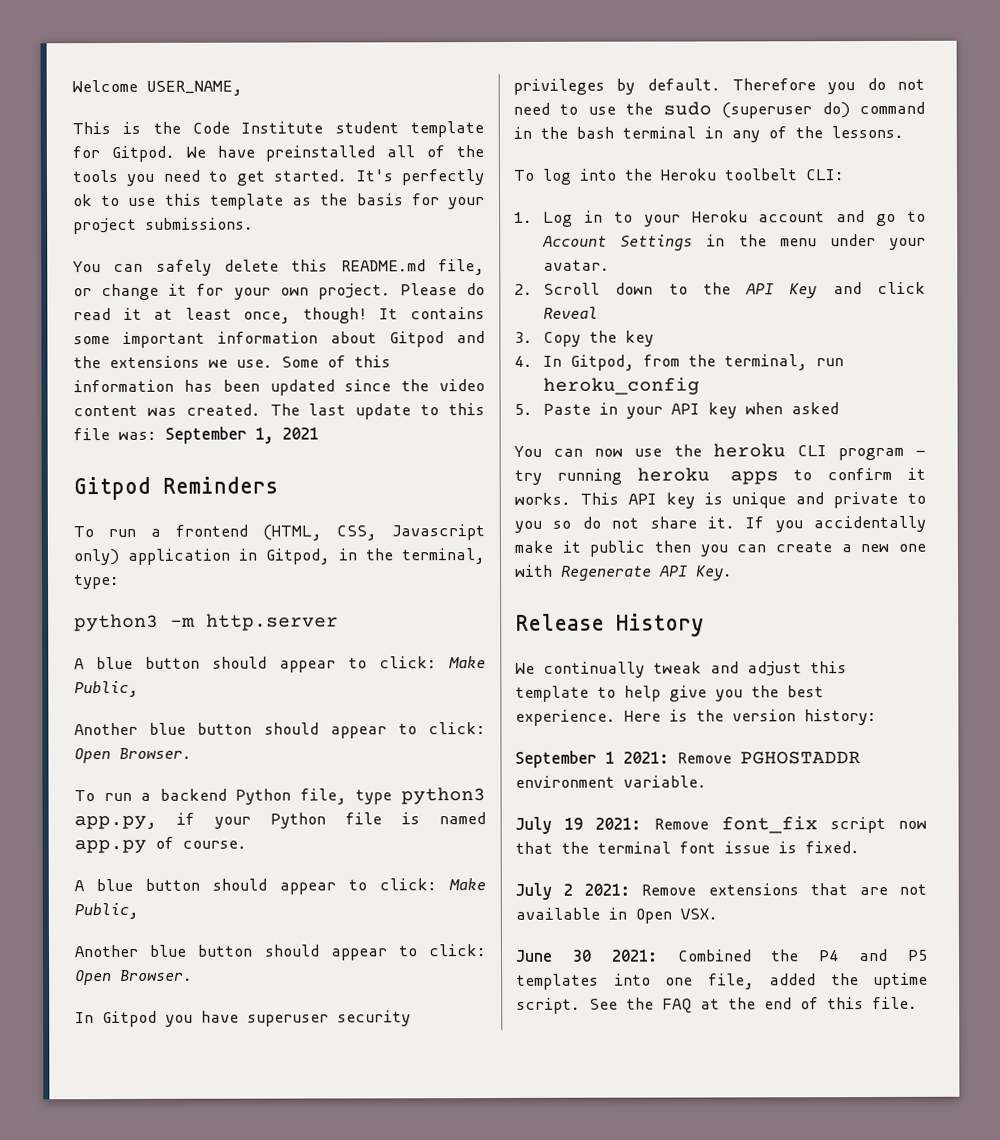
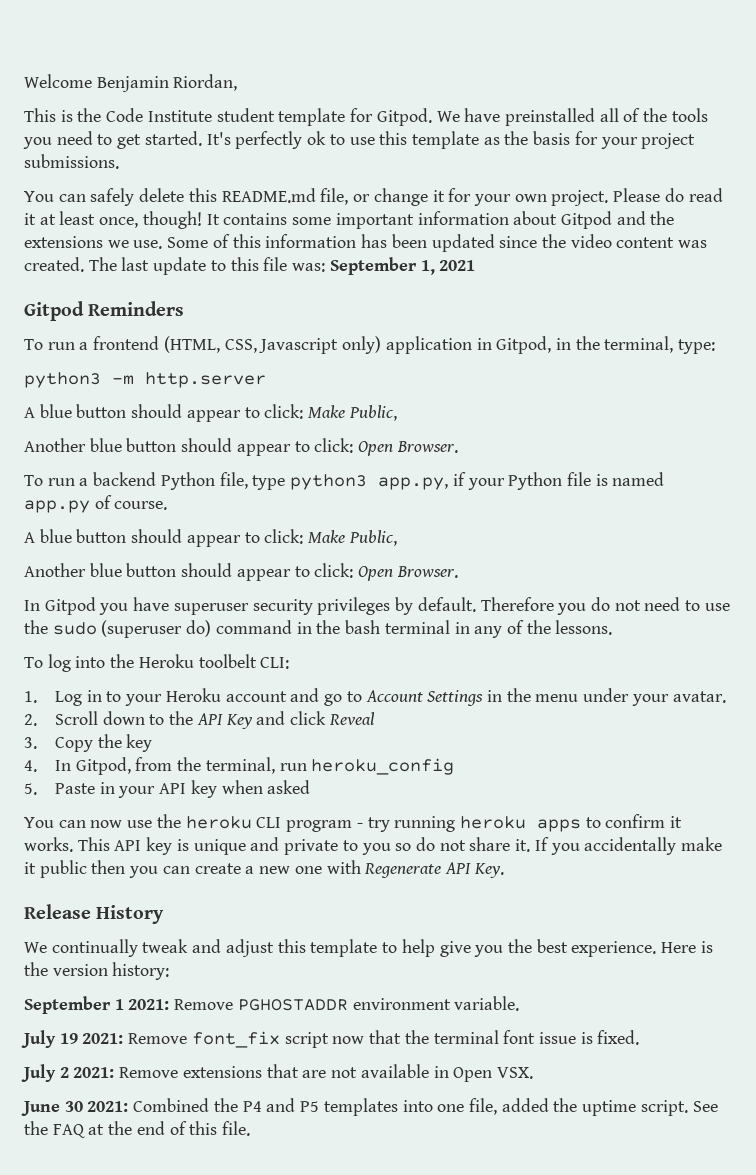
- Welcome USER_NAME,
+ Welcome Benjamin Riordan,

